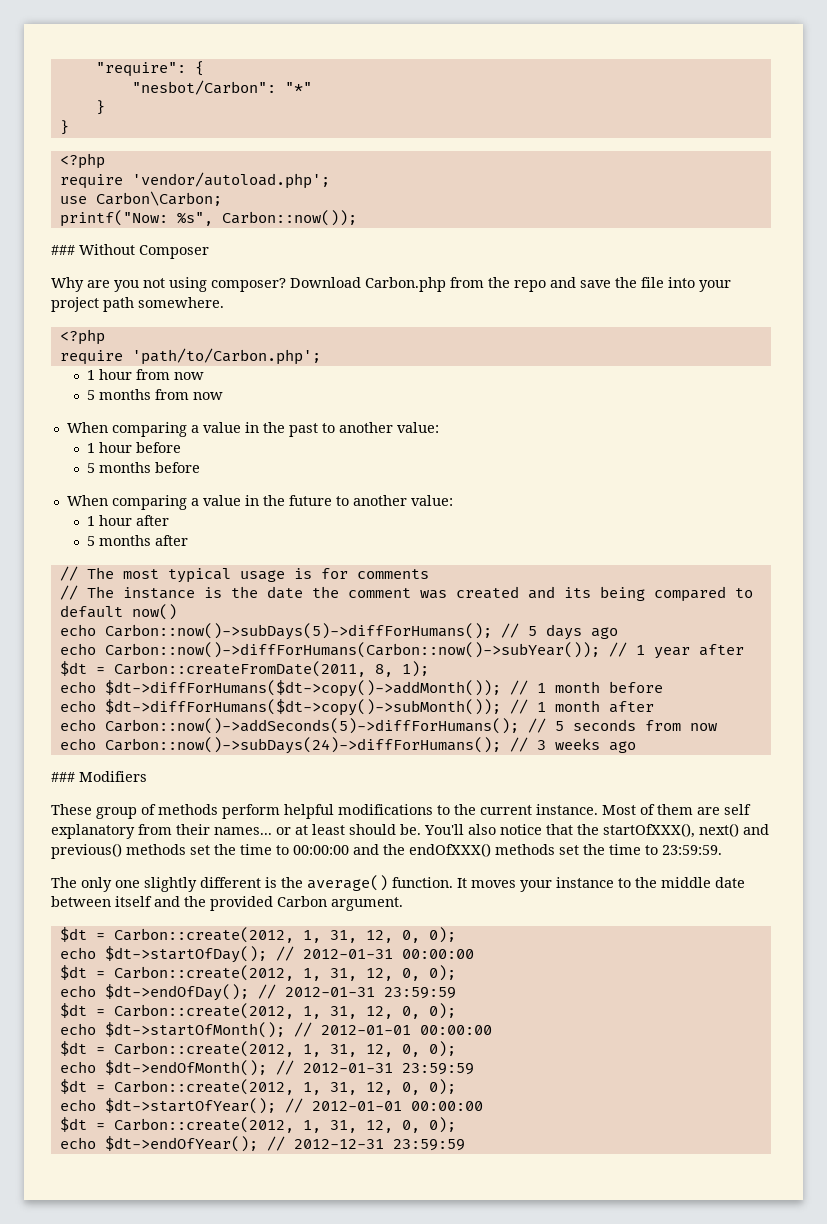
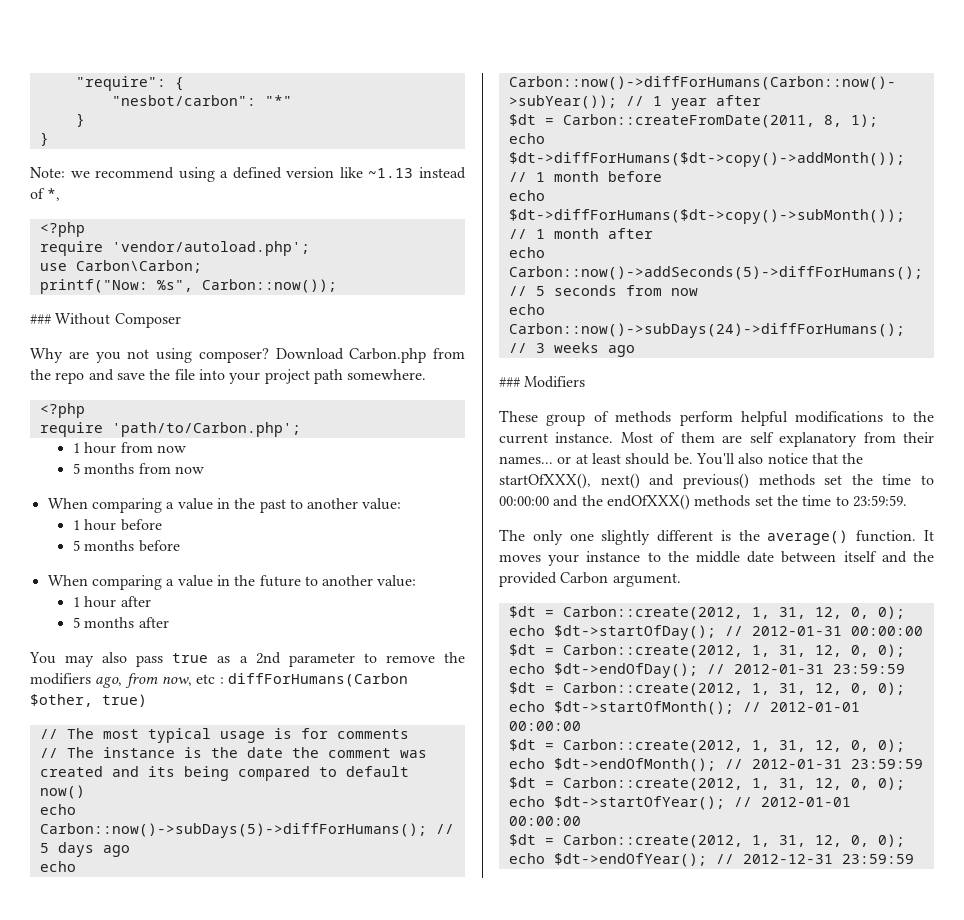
- "nesbot/Carbon": "*"
+ "nesbot/carbon": "*"
+ Note: we recommend using a defined version like ~1.13 instead of *,
+ You may also pass true as a 2nd parameter to remove the modifiers ago, from now, etc : diffForHumans(Carbon $other, true)

